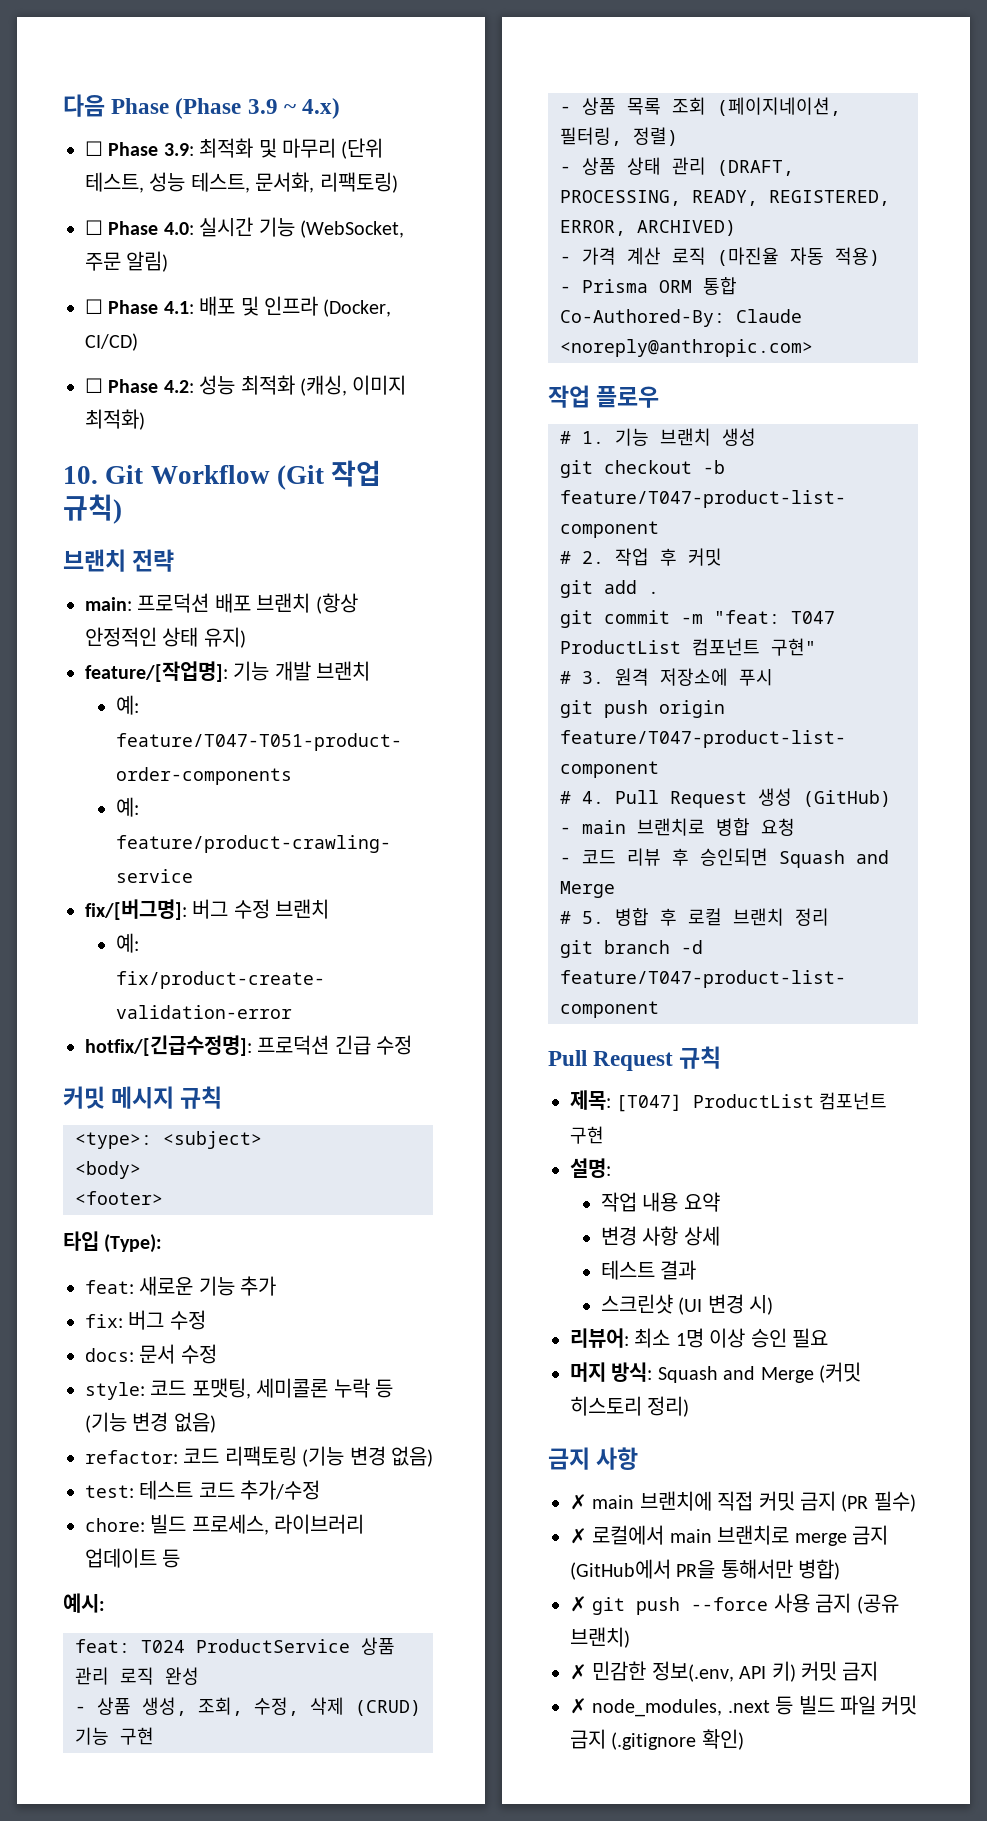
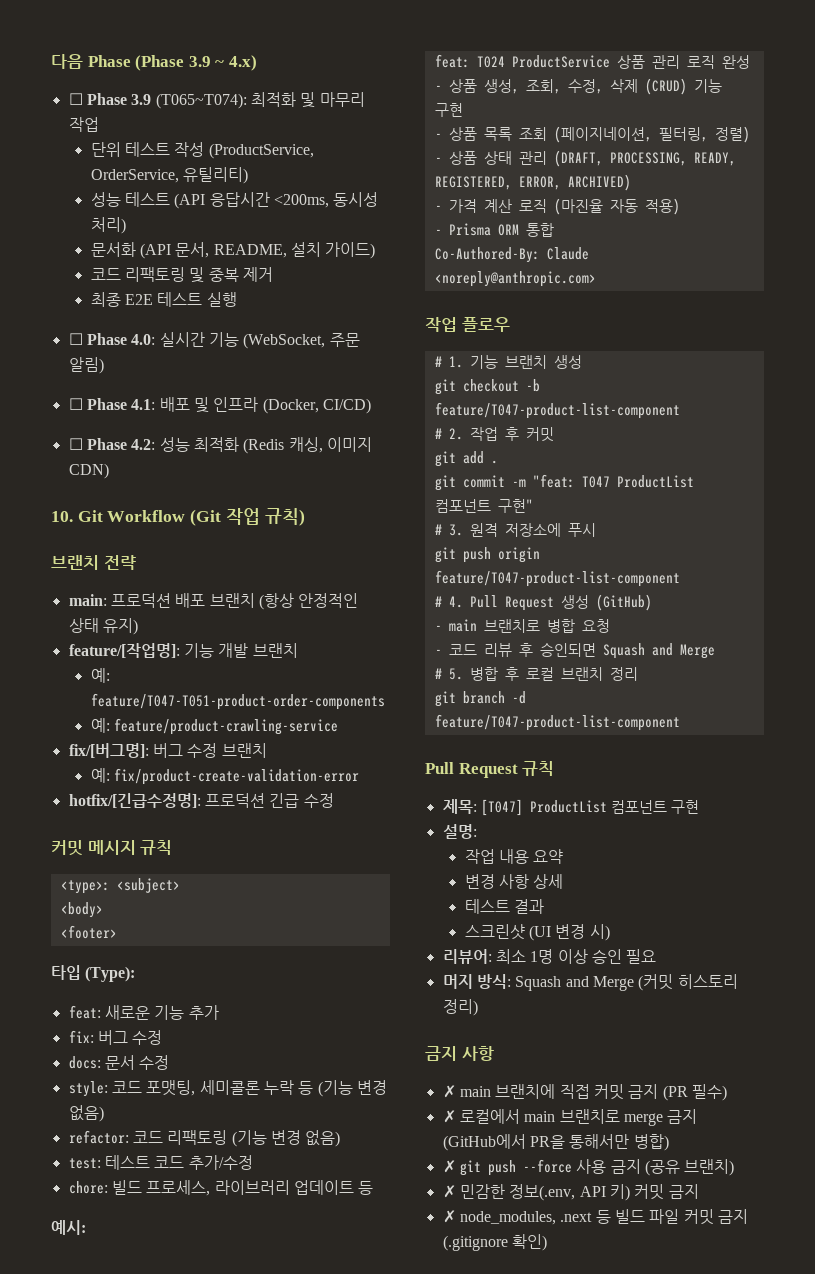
- ☐ Phase 3.9: 최적화 및 마무리 (단위 테스트, 성능 테스트, 문서화, 리팩토링)
+ ☐ Phase 3.9 (T065~T074): 최적화 및 마무리 작업
+ 단위 테스트 작성 (ProductService, OrderService, 유틸리티)
+ 성능 테스트 (API 응답시간 <200ms, 동시성 처리)
+ 문서화 (API 문서, README, 설치 가이드)
+ 코드 리팩토링 및 중복 제거
+ 최종 E2E 테스트 실행
- ☐ Phase 4.2: 성능 최적화 (캐싱, 이미지 최적화)
+ ☐ Phase 4.2: 성능 최적화 (Redis 캐싱, 이미지 CDN)

